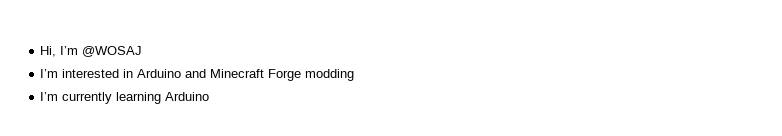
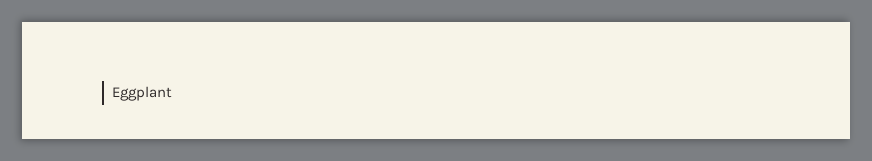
- Hi, I’m @WOSAJ
- I’m interested in Arduino and Minecraft Forge modding
- I’m currently learning Arduino
+ Eggplant

